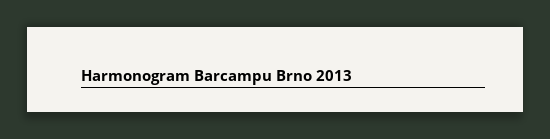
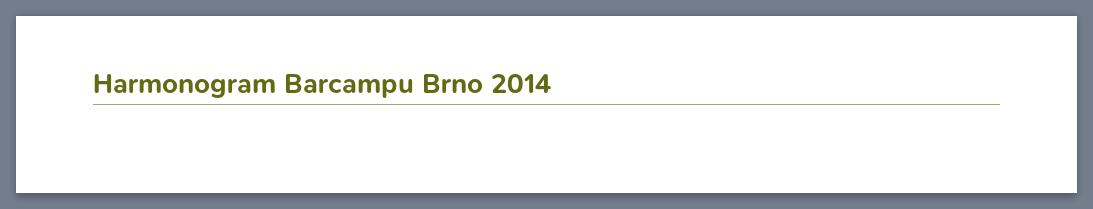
- Harmonogram Barcampu Brno 2013
+ Harmonogram Barcampu Brno 2014

